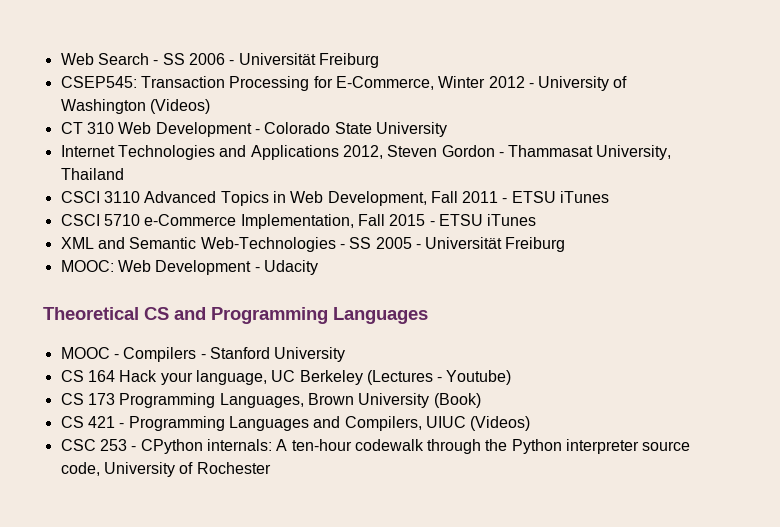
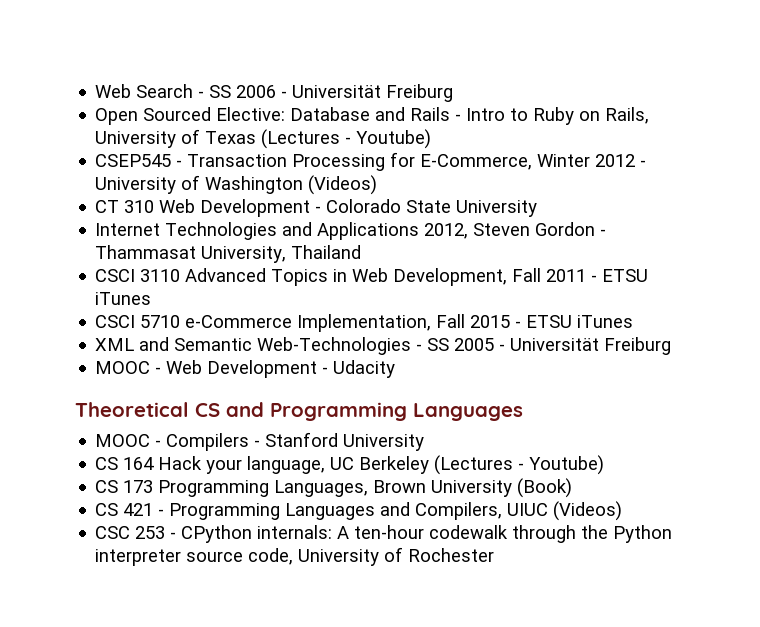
- CSEP545: Transaction Processing for E-Commerce, Winter 2012 - University of Washington (Videos)
+ Open Sourced Elective: Database and Rails - Intro to Ruby on Rails, University of Texas (Lectures - Youtube)
+ CSEP545 - Transaction Processing for E-Commerce, Winter 2012 - University of Washington (Videos)
- MOOC: Web Development - Udacity
+ MOOC - Web Development - Udacity

